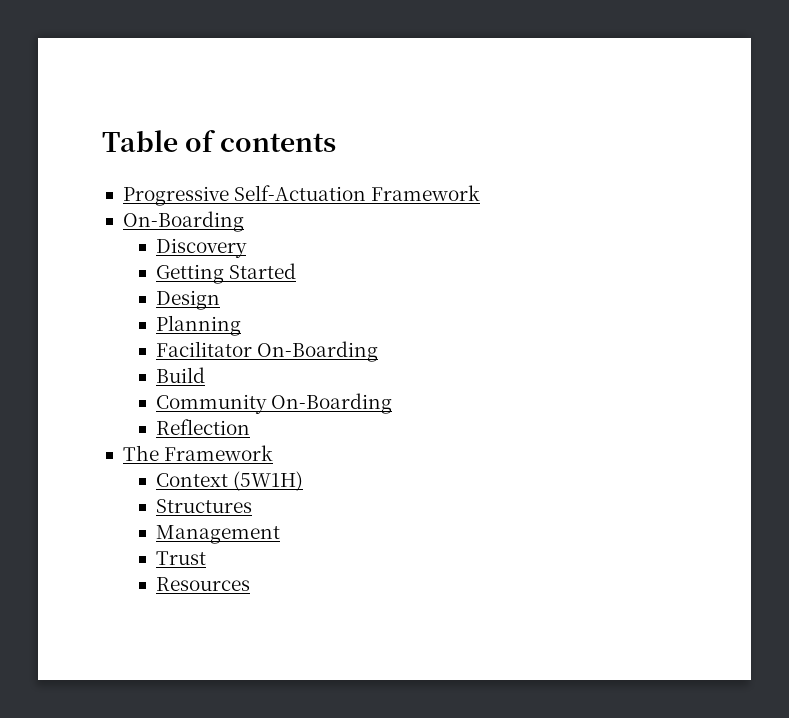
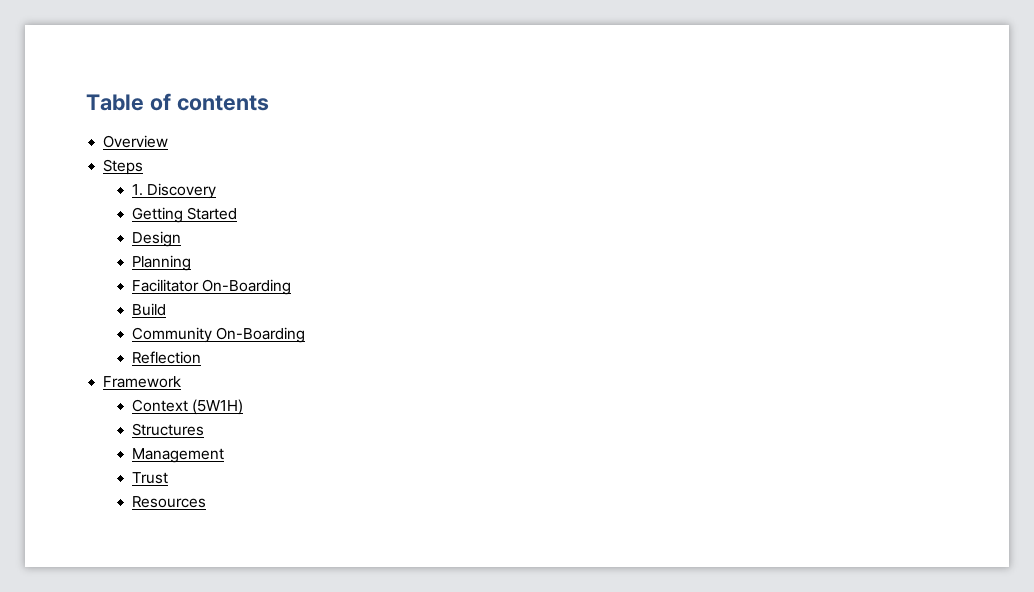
- Progressive Self-Actuation Framework
- On-Boarding
- Discovery
+ Overview
+ Steps
+ 1. Discovery
- The Framework
+ Framework

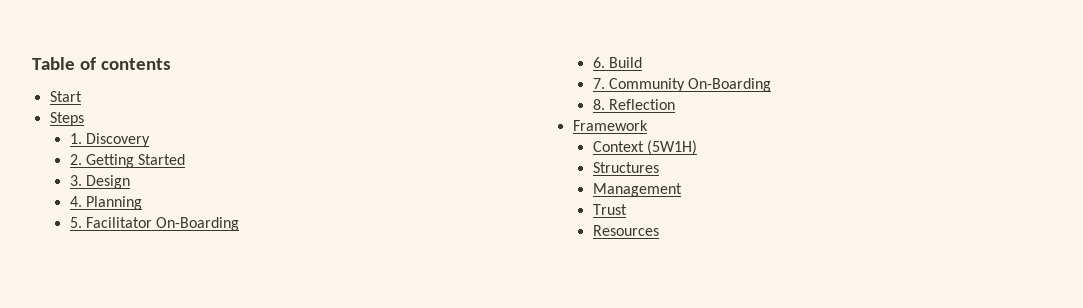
- Overview
+ Start
- Getting Started
+ 2. Getting Started
- Design
+ 3. Design
- Planning
+ 4. Planning
- Facilitator On-Boarding
+ 5. Facilitator On-Boarding
- Build
+ 6. Build
- Community On-Boarding
+ 7. Community On-Boarding
- Reflection
+ 8. Reflection

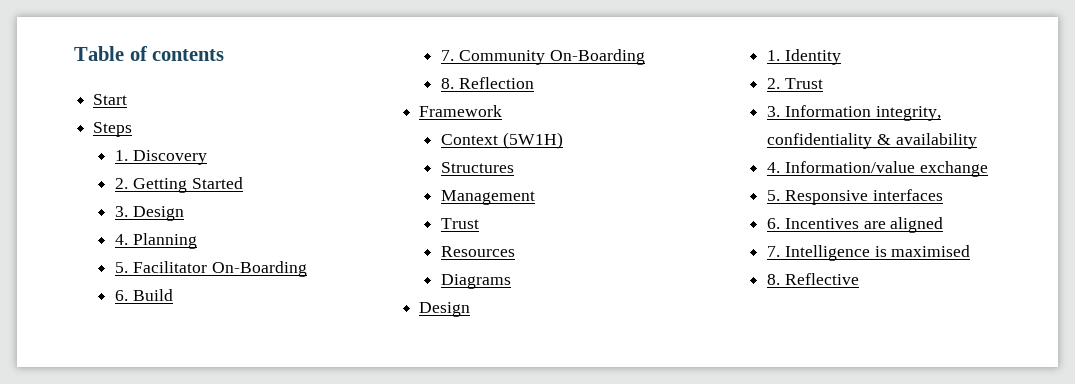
+ Diagrams
+ Design
+ 1. Identity
+ 2. Trust
+ 3. Information integrity, confidentiality & availability
+ 4. Information/value exchange
+ 5. Responsive interfaces
+ 6. Incentives are aligned
+ 7. Intelligence is maximised
+ 8. Reflective

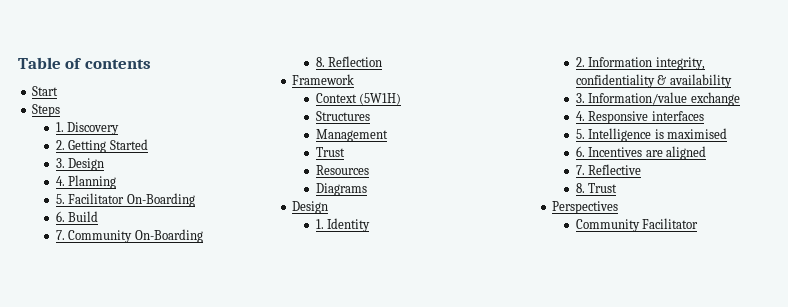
- 2. Trust
- 3. Information integrity, confidentiality & availability
+ 2. Information integrity, confidentiality & availability
- 4. Information/value exchange
+ 3. Information/value exchange
- 5. Responsive interfaces
+ 4. Responsive interfaces
+ 5. Intelligence is maximised
- 7. Intelligence is maximised
- 8. Reflective
+ 7. Reflective
+ 8. Trust
+ Perspectives
+ Community Facilitator

